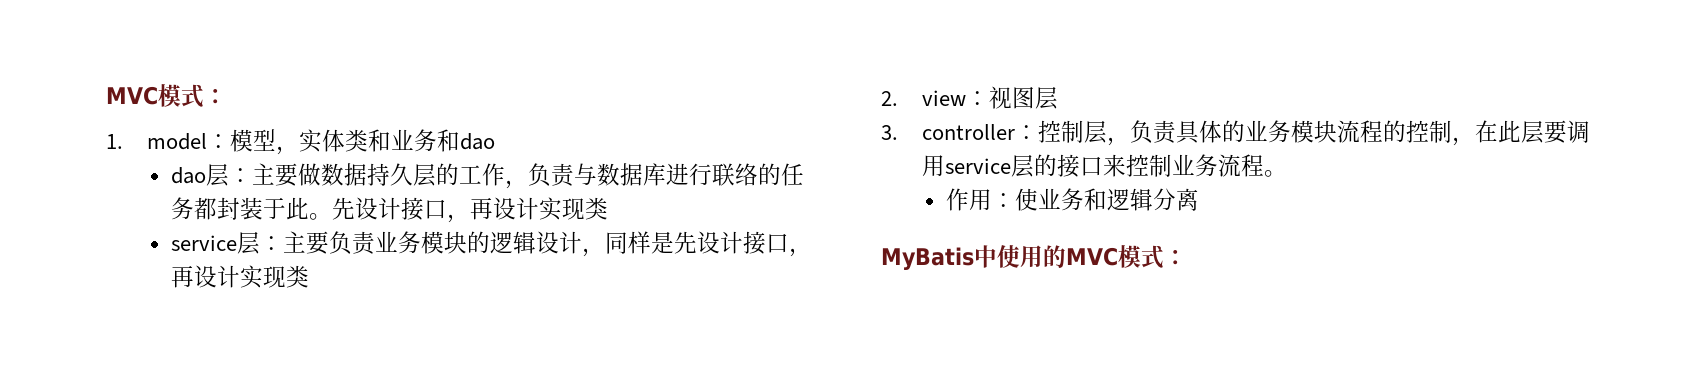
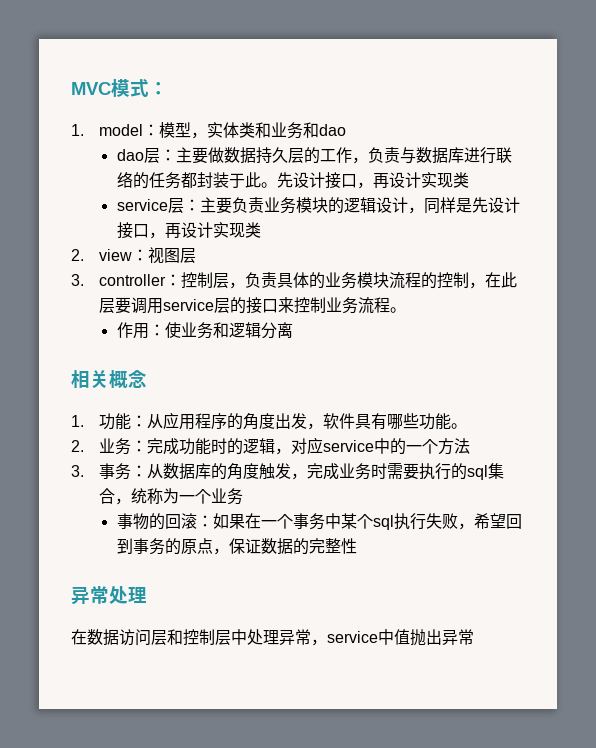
- MyBatis中使用的MVC模式：
+ 相关概念
+ 1.功能：从应用程序的角度出发，软件具有哪些功能。
+ 2.业务：完成功能时的逻辑，对应service中的一个方法
+ 3.事务：从数据库的角度触发，完成业务时需要执行的sql集合，统称为一个业务
+ 事物的回滚：如果在一个事务中某个sql执行失败，希望回到事务的原点，保证数据的完整性
+ 异常处理
+ 在数据访问层和控制层中处理异常，service中值抛出异常

